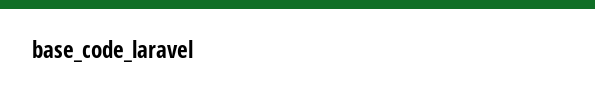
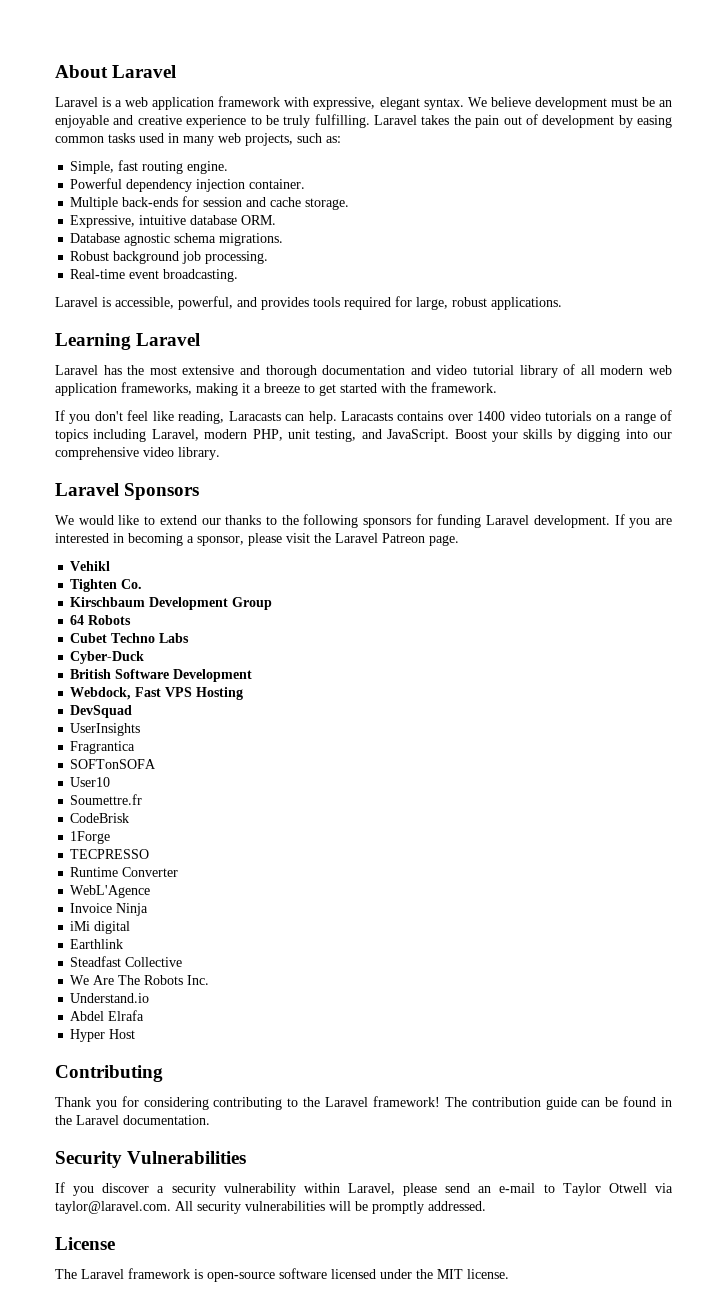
- base_code_laravel
+ About Laravel
+ Laravel is a web application framework with expressive, elegant syntax. We believe development must be an enjoyable and creative experience to be truly fulfilling. Laravel takes the pain out of development by easing common tasks used in many web projects, such as:
+ Simple, fast routing engine.
+ Powerful dependency injection container.
+ Multiple back-ends for session and cache storage.
+ Expressive, intuitive database ORM.
+ Database agnostic schema migrations.
+ Robust background job processing.
+ Real-time event broadcasting.
+ Laravel is accessible, powerful, and provides tools required for large, robust applications.
+ Learning Laravel
+ Laravel has the most extensive and thorough documentation and video tutorial library of all modern web application frameworks, making it a breeze to get started with the framework.
+ If you don't feel like reading, Laracasts can help. Laracasts contains over 1400 video tutorials on a range of topics including Laravel, modern PHP, unit testing, and JavaScript. Boost your skills by digging into our comprehensive video library.
+ Laravel Sponsors
+ We would like to extend our thanks to the following sponsors for funding Laravel development. If you are interested in becoming a sponsor, please visit the Laravel Patreon page.
+ Vehikl
+ Tighten Co.
+ Kirschbaum Development Group
+ 64 Robots
+ Cubet Techno Labs
+ Cyber-Duck
+ British Software Development
+ Webdock, Fast VPS Hosting
+ DevSquad
+ UserInsights
+ Fragrantica
+ SOFTonSOFA
+ User10
+ Soumettre.fr
+ CodeBrisk
+ 1Forge
+ TECPRESSO
+ Runtime Converter
+ WebL'Agence
+ Invoice Ninja
+ iMi digital
+ Earthlink
+ Steadfast Collective
+ We Are The Robots Inc.
+ Understand.io
+ Abdel Elrafa
+ Hyper Host
+ Contributing
+ Thank you for considering contributing to the Laravel framework! The contribution guide can be found in the Laravel documentation.
+ Security Vulnerabilities
+ If you discover a security vulnerability within Laravel, please send an e-mail to Taylor Otwell via taylor@laravel.com. All security vulnerabilities will be promptly addressed.
+ License
+ The Laravel framework is open-source software licensed under the MIT license.

